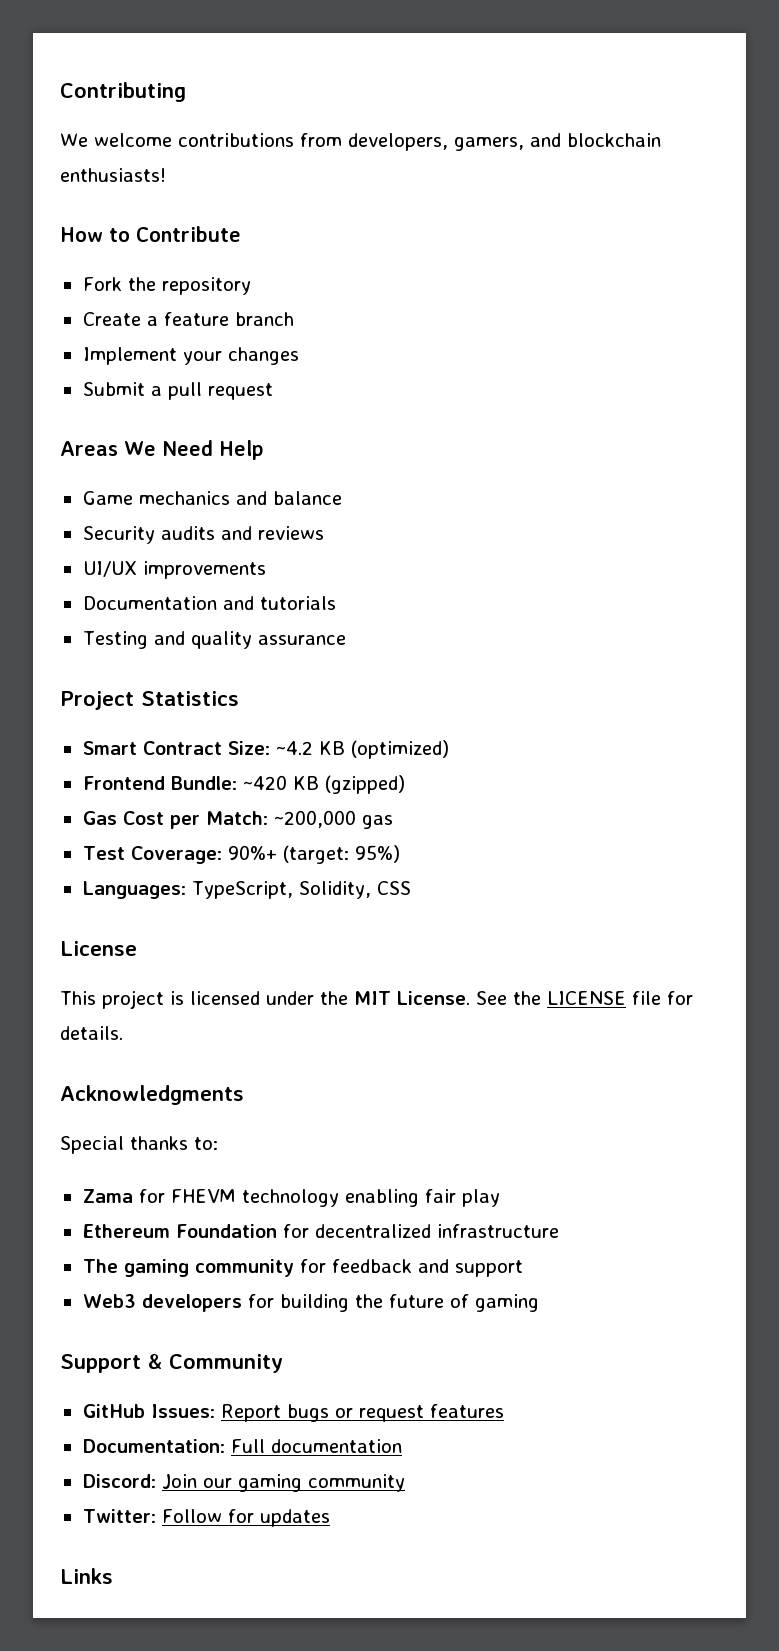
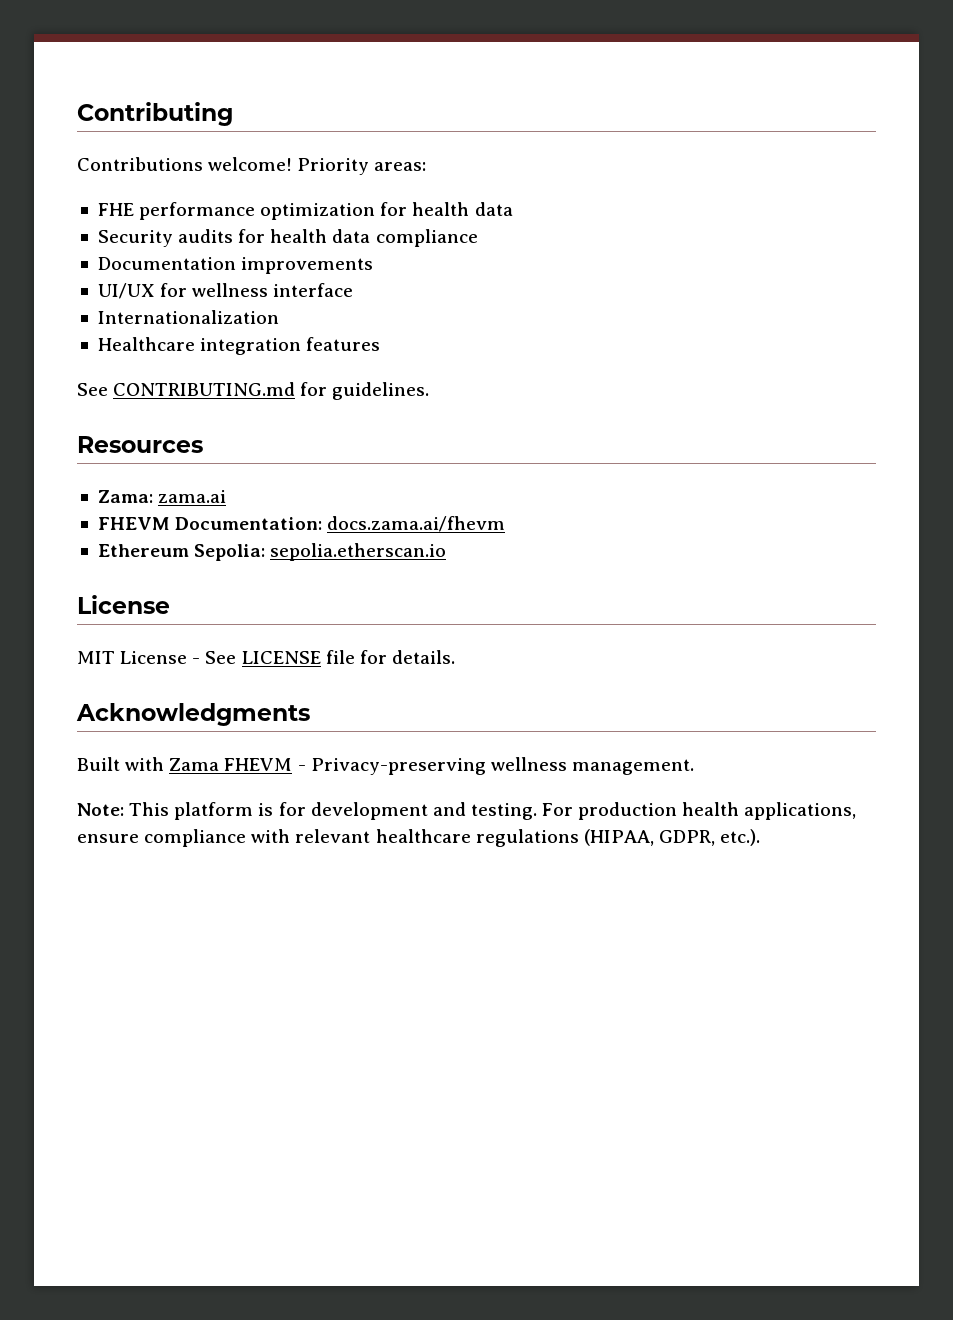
- We welcome contributions from developers, gamers, and blockchain enthusiasts!
- How to Contribute
- Fork the repository
- Create a feature branch
- Implement your changes
- Submit a pull request
- Areas We Need Help
- Game mechanics and balance
- Security audits and reviews
- UI/UX improvements
- Documentation and tutorials
- Testing and quality assurance
- Project Statistics
- Smart Contract Size: ~4.2 KB (optimized)
- Frontend Bundle: ~420 KB (gzipped)
- Gas Cost per Match: ~200,000 gas
- Test Coverage: 90%+ (target: 95%)
- Languages: TypeScript, Solidity, CSS
+ Contributions welcome! Priority areas:
+ FHE performance optimization for health data
+ Security audits for health data compliance
+ Documentation improvements
+ UI/UX for wellness interface
+ Internationalization
+ Healthcare integration features
+ See CONTRIBUTING.md for guidelines.
+ Resources
+ Zama: zama.ai
+ FHEVM Documentation: docs.zama.ai/fhevm
+ Ethereum Sepolia: sepolia.etherscan.io
  License
- This project is licensed under the MIT License. See the LICENSE file for details.
+ MIT License - See LICENSE file for details.
- Special thanks to:
- Zama for FHEVM technology enabling fair play
- Ethereum Foundation for decentralized infrastructure
- The gaming community for feedback and support
- Web3 developers for building the future of gaming
- Support & Community
- GitHub Issues: Report bugs or request features
- Documentation: Full documentation
- Discord: Join our gaming community
- Twitter: Follow for updates
- Links
+ Built with Zama FHEVM - Privacy-preserving wellness management.
+ Note: This platform is for development and testing. For production health applications, ensure compliance with relevant healthcare regulations (HIPAA, GDPR, etc.).

